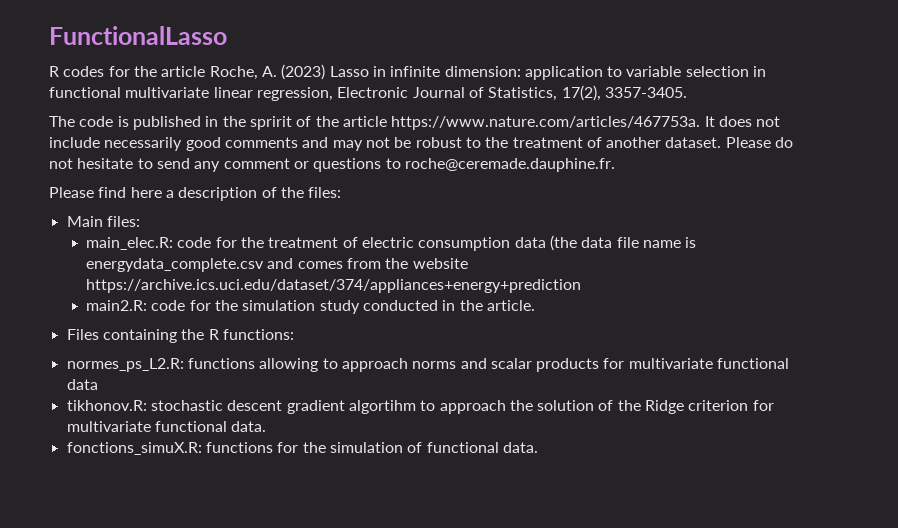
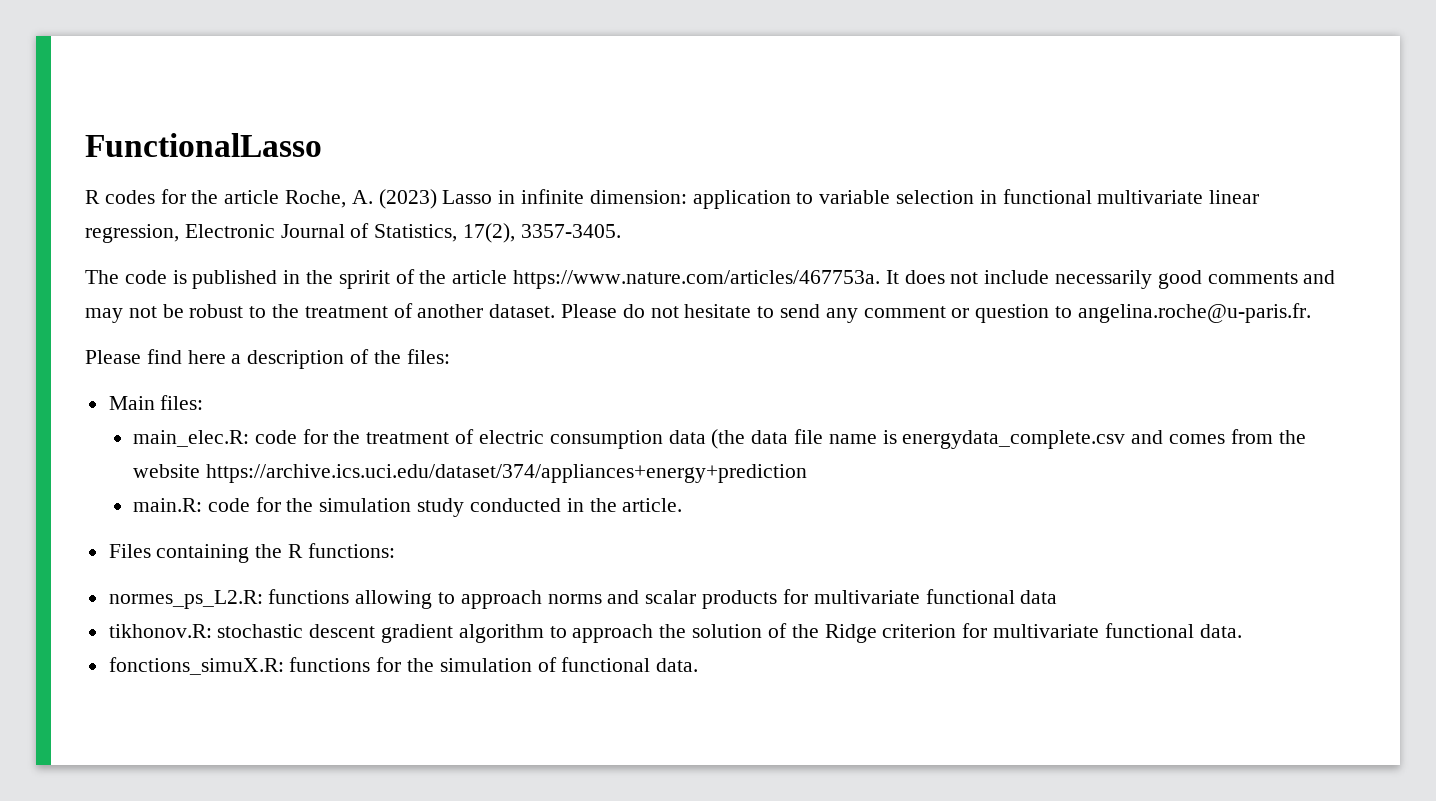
- Please do not hesitate to send any comment or questions to roche@ceremade.dauphine.fr.
+ Please do not hesitate to send any comment or question to angelina.roche@u-paris.fr.
- main2.R: code for the simulation study conducted in the article.
+ main.R: code for the simulation study conducted in the article.
- tikhonov.R: stochastic descent gradient algortihm to approach the solution of the Ridge criterion for multivariate functional data.
+ tikhonov.R: stochastic descent gradient algorithm to approach the solution of the Ridge criterion for multivariate functional data.

